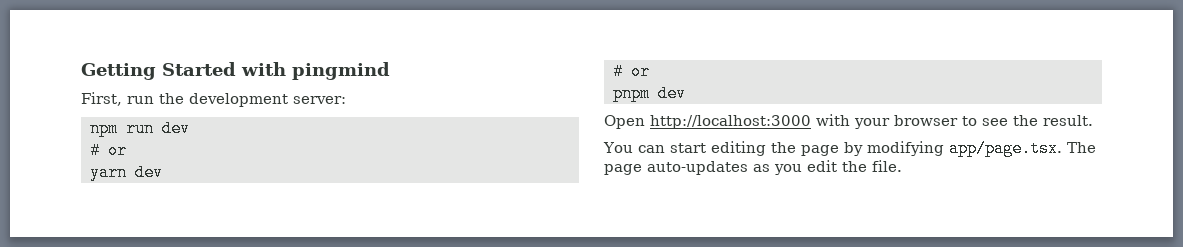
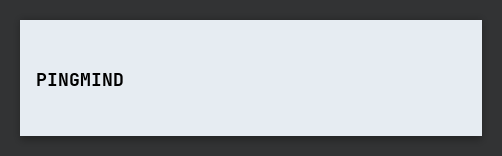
- Getting Started with pingmind
- First, run the development server:
- npm run dev
- # or
- yarn dev
- # or
- pnpm dev
- Open http://localhost:3000 with your browser to see the result.
- You can start editing the page by modifying app/page.tsx. The page auto-updates as you edit the file.
+ PINGMIND

